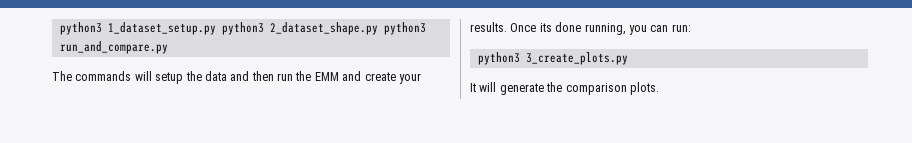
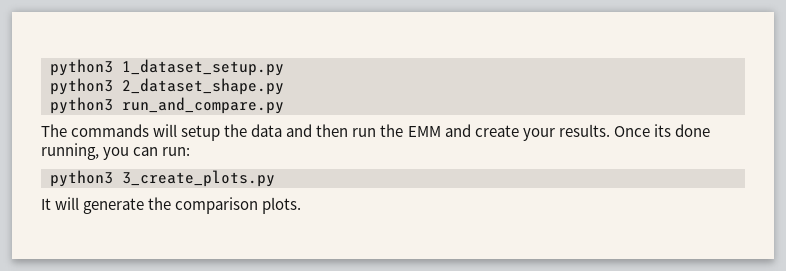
- python3 1_dataset_setup.py python3 2_dataset_shape.py python3 run_and_compare.py
+ python3 1_dataset_setup.py
+ python3 2_dataset_shape.py
+ python3 run_and_compare.py

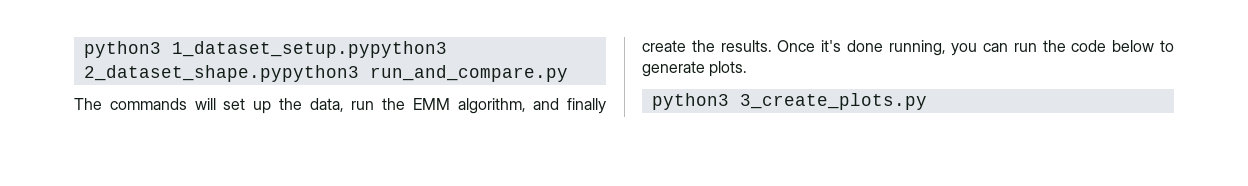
- python3 1_dataset_setup.py
- python3 2_dataset_shape.py
- python3 run_and_compare.py
+ python3 1_dataset_setup.pypython3 2_dataset_shape.pypython3 run_and_compare.py
- The commands will setup the data and then run the EMM and create your results.
+ The commands will set up the data, run the EMM algorithm, and finally create the results.
- Once its done running, you can run:
+ Once it's done running, you can run the code below to generate plots.
  python3 3_create_plots.py
- It will generate the comparison plots.

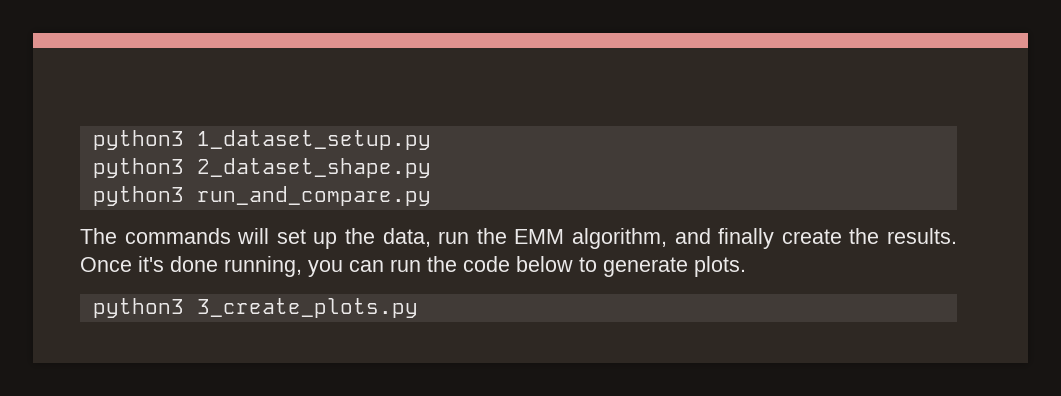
- python3 1_dataset_setup.pypython3 2_dataset_shape.pypython3 run_and_compare.py
+ python3 1_dataset_setup.py
+ python3 2_dataset_shape.py
+ python3 run_and_compare.py

